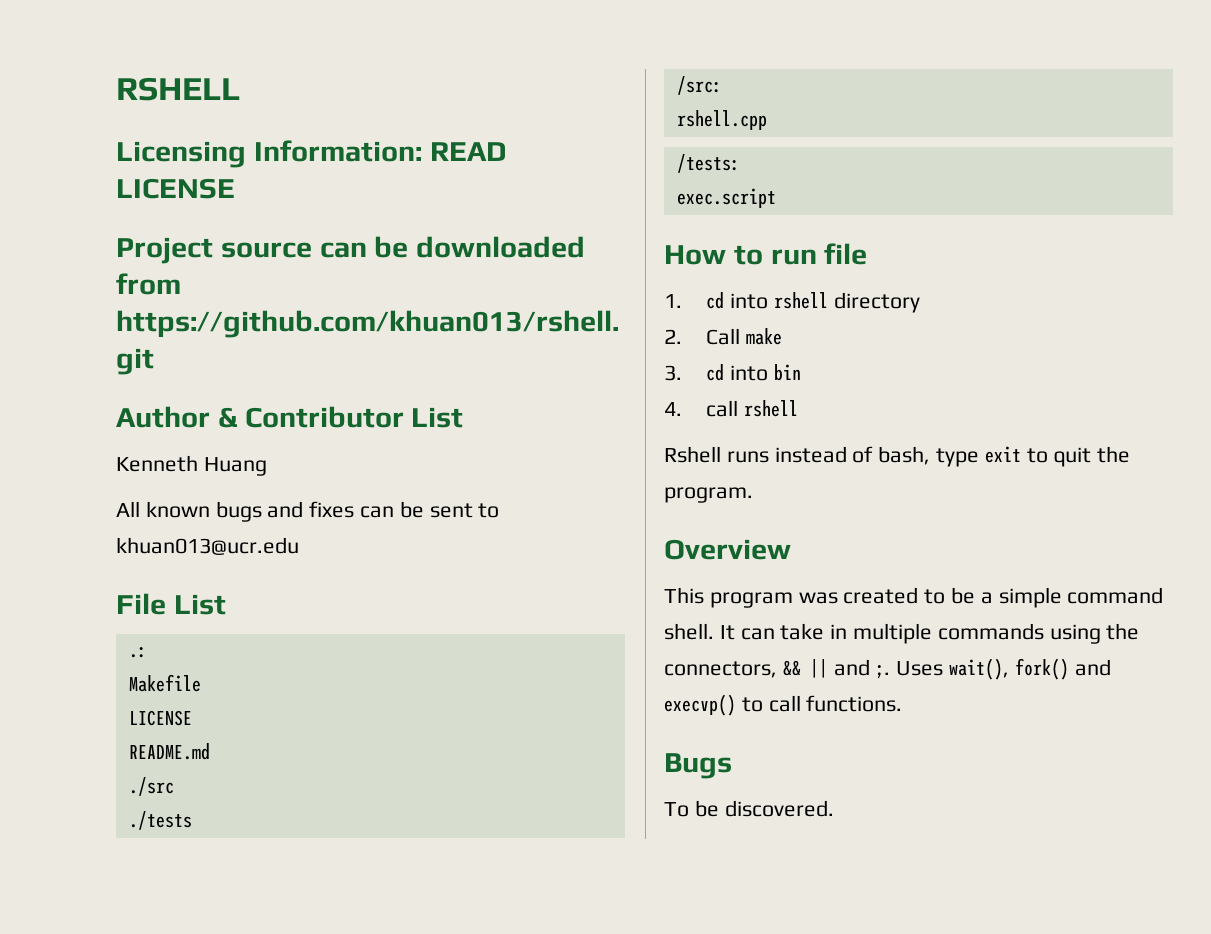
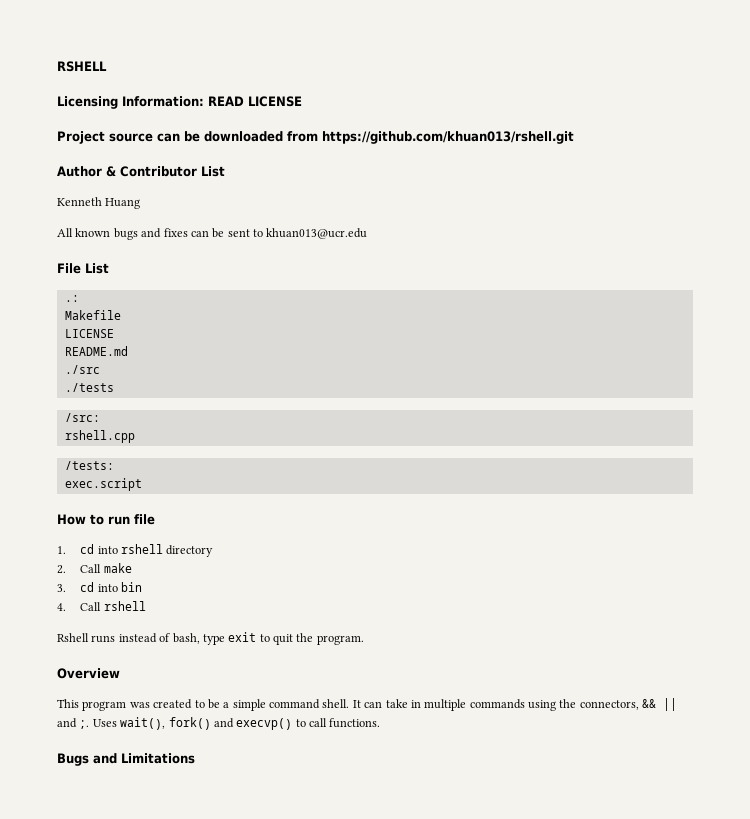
- 4. call rshell
+ 4. Call rshell
- Bugs
- To be discovered.
+ Bugs and Limitations

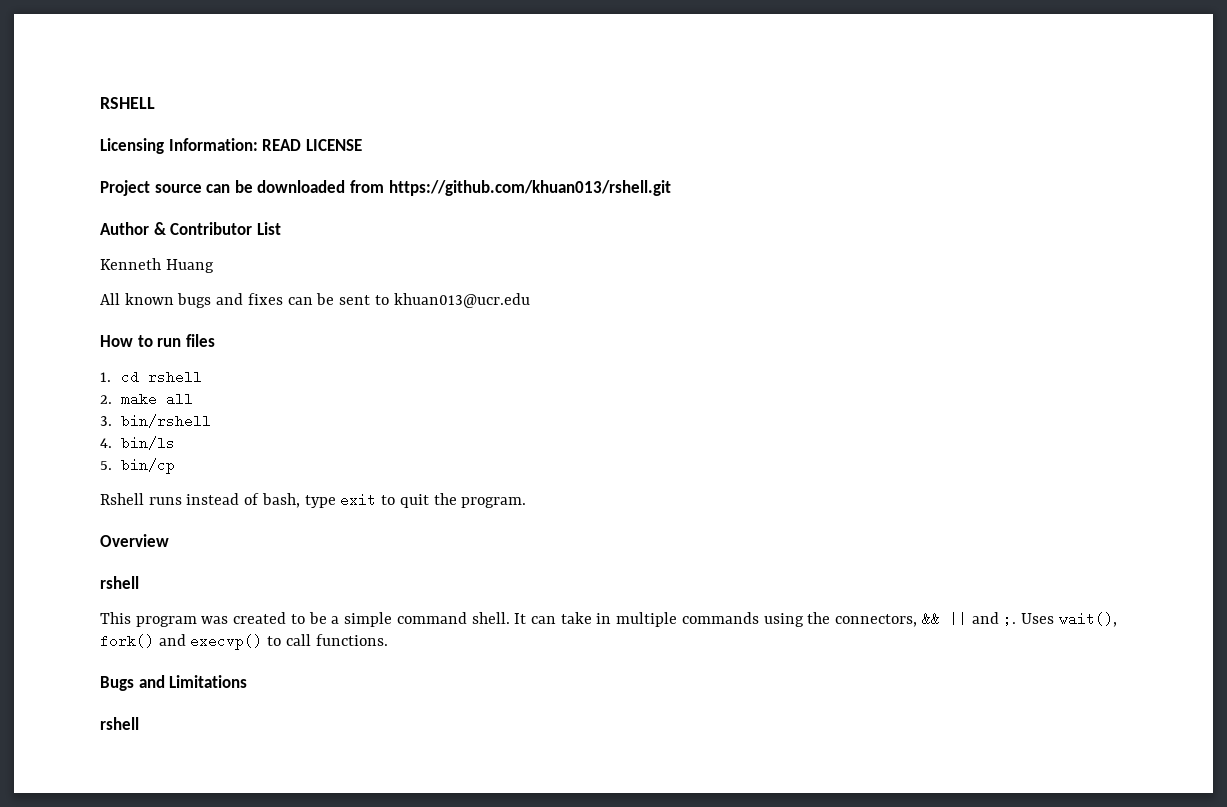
- File List
- .:
- Makefile
- LICENSE
- README.md
- ./src
- ./tests
- /src:
- rshell.cpp
- /tests:
- exec.script
- How to run file
+ How to run files
- 1. cd into rshell directory
+ 1. cd rshell
- 2. Call make
+ 2. make all
- 3. cd into bin
- 4. Call rshell
+ 3. bin/rshell
+ 4. bin/ls
+ 5. bin/cp
  Overview
+ rshell
  Bugs and Limitations
+ rshell

